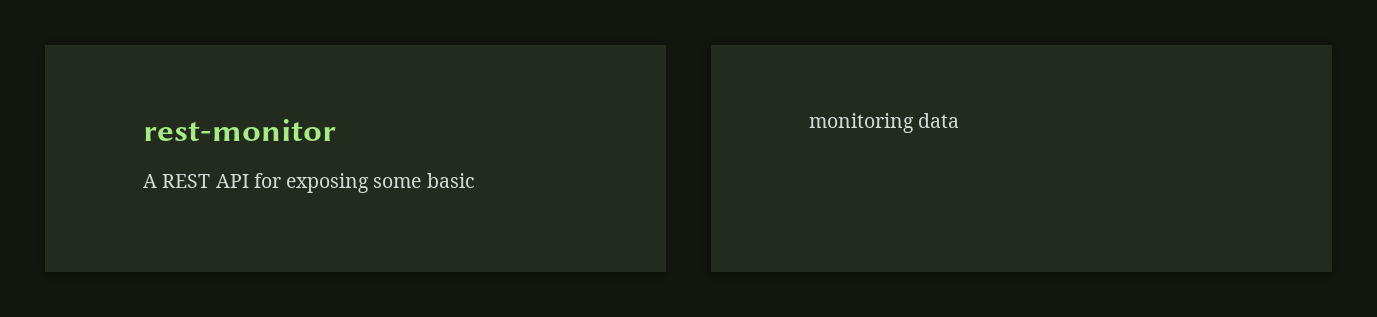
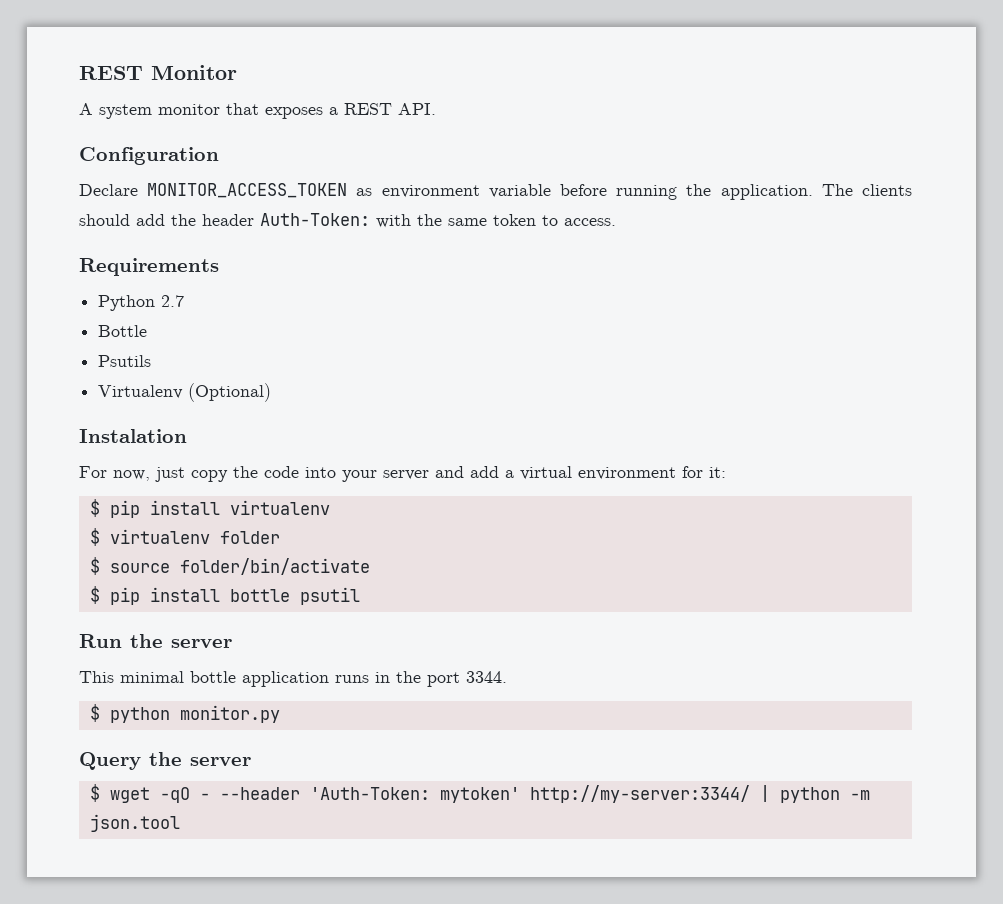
- rest-monitor
+ REST Monitor
- A REST API for exposing some basic monitoring data
+ A system monitor that exposes a REST API.
+ Configuration
+ Declare MONITOR_ACCESS_TOKEN as environment variable before running the application. The clients should add the header Auth-Token: with the same token to access.
+ Requirements
+ Python 2.7
+ Bottle
+ Psutils
+ Virtualenv (Optional)
+ Instalation
+ For now, just copy the code into your server and add a virtual environment for it:
+ $ pip install virtualenv
+ $ virtualenv folder
+ $ source folder/bin/activate
+ $ pip install bottle psutil
+ Run the server
+ This minimal bottle application runs in the port 3344.
+ $ python monitor.py
+ Query the server
+ $ wget -qO - --header 'Auth-Token: mytoken' http://my-server:3344/ | python -m json.tool

